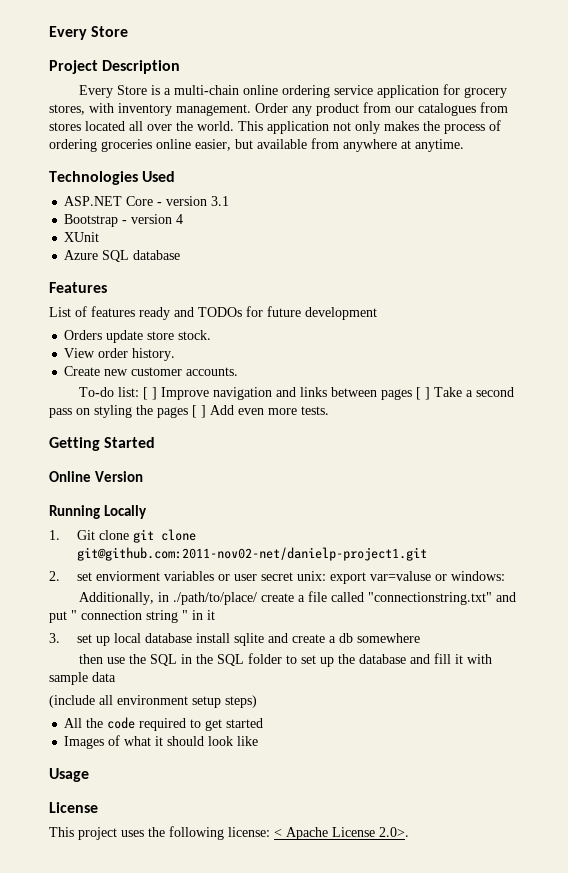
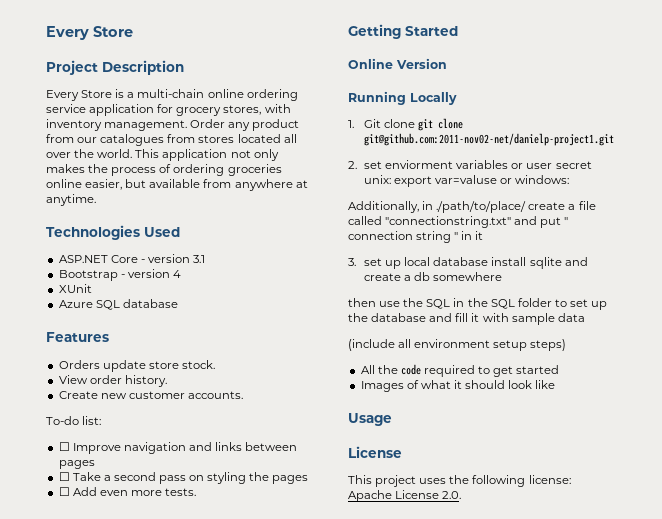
- List of features ready and TODOs for future development
- To-do list: [ ] Improve navigation and links between pages [ ] Take a second pass on styling the pages [ ] Add even more tests.
+ To-do list:
+ ☐ Improve navigation and links between pages
+ ☐ Take a second pass on styling the pages
+ ☐ Add even more tests.
- This project uses the following license: < Apache License 2.0>.
+ This project uses the following license: Apache License 2.0.

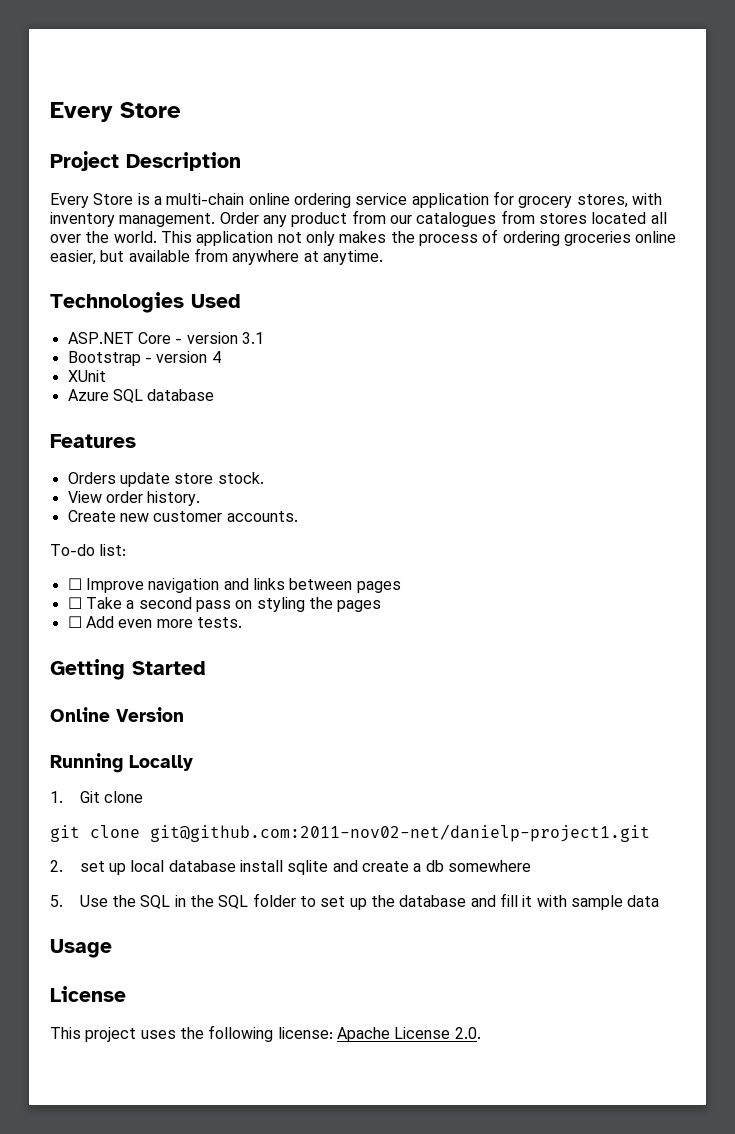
- 1. Git clone git clone git@github.com:2011-nov02-net/danielp-project1.git
+ 1. Git clone
+ git clone git@github.com:2011-nov02-net/danielp-project1.git
- 2. set enviorment variables or user secret unix: export var=valuse or windows:
- Additionally, in ./path/to/place/ create a file called "connectionstring.txt" and put " connection string " in it
- 3. set up local database install sqlite and create a db somewhere
+ 2. set up local database install sqlite and create a db somewhere
- then use the SQL in the SQL folder to set up the database and fill it with sample data
+ 5. Use the SQL in the SQL folder to set up the database and fill it with sample data
- (include all environment setup steps)
- All the code required to get started
- Images of what it should look like

